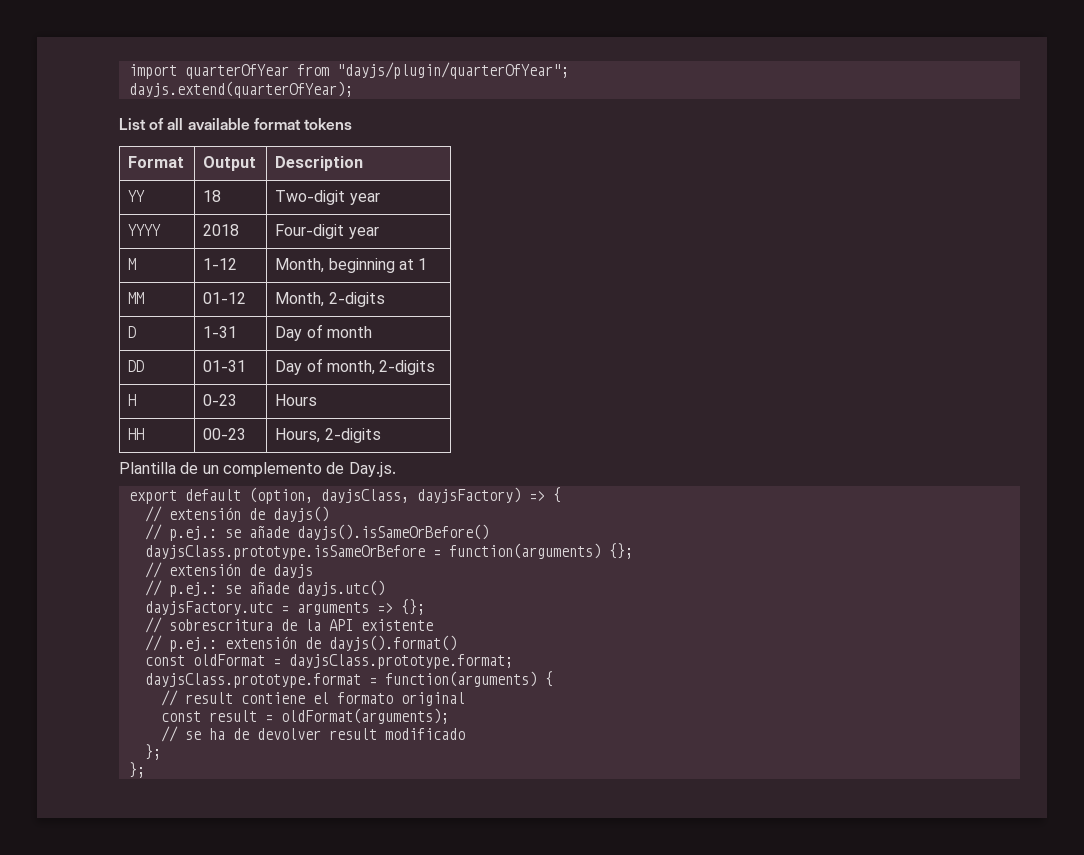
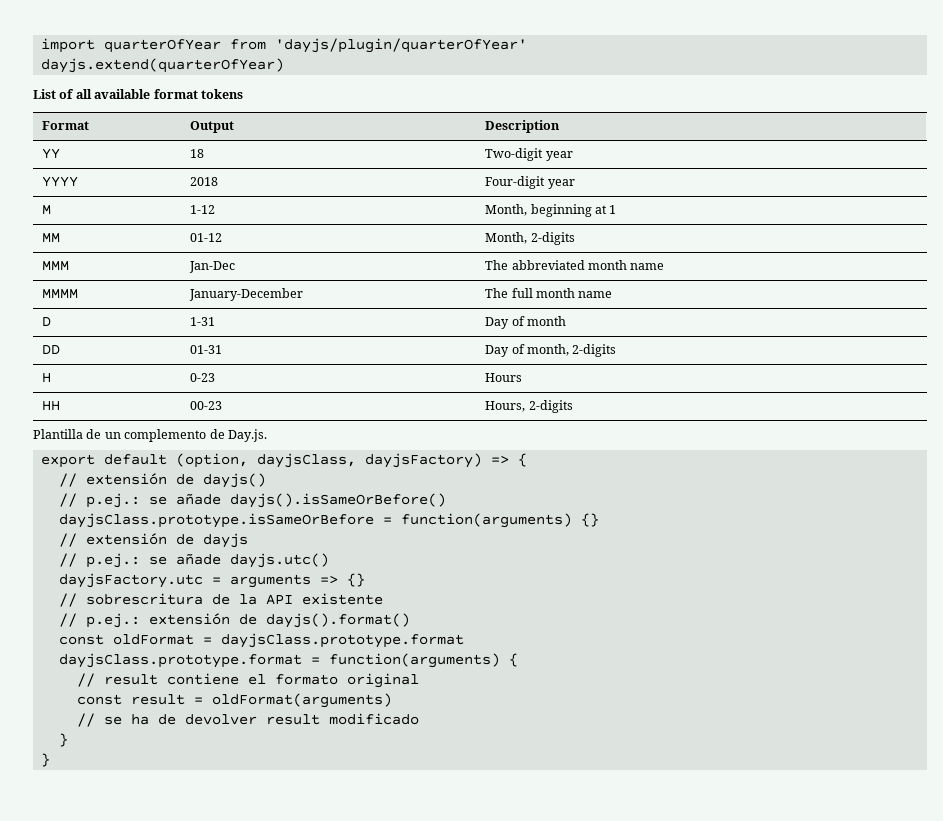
- import quarterOfYear from "dayjs/plugin/quarterOfYear";
- dayjs.extend(quarterOfYear);
+ import quarterOfYear from 'dayjs/plugin/quarterOfYear'
+ dayjs.extend(quarterOfYear)
+ MMM | Jan-Dec | The abbreviated month name
+ MMMM | January-December | The full month name
- dayjsClass.prototype.isSameOrBefore = function(arguments) {};
+ dayjsClass.prototype.isSameOrBefore = function(arguments) {}
- dayjsFactory.utc = arguments => {};
+ dayjsFactory.utc = arguments => {}
- const oldFormat = dayjsClass.prototype.format;
+ const oldFormat = dayjsClass.prototype.format
- const result = oldFormat(arguments);
+ const result = oldFormat(arguments)
  // se ha de devolver result modificado
- };
- };
+ }
+ }

